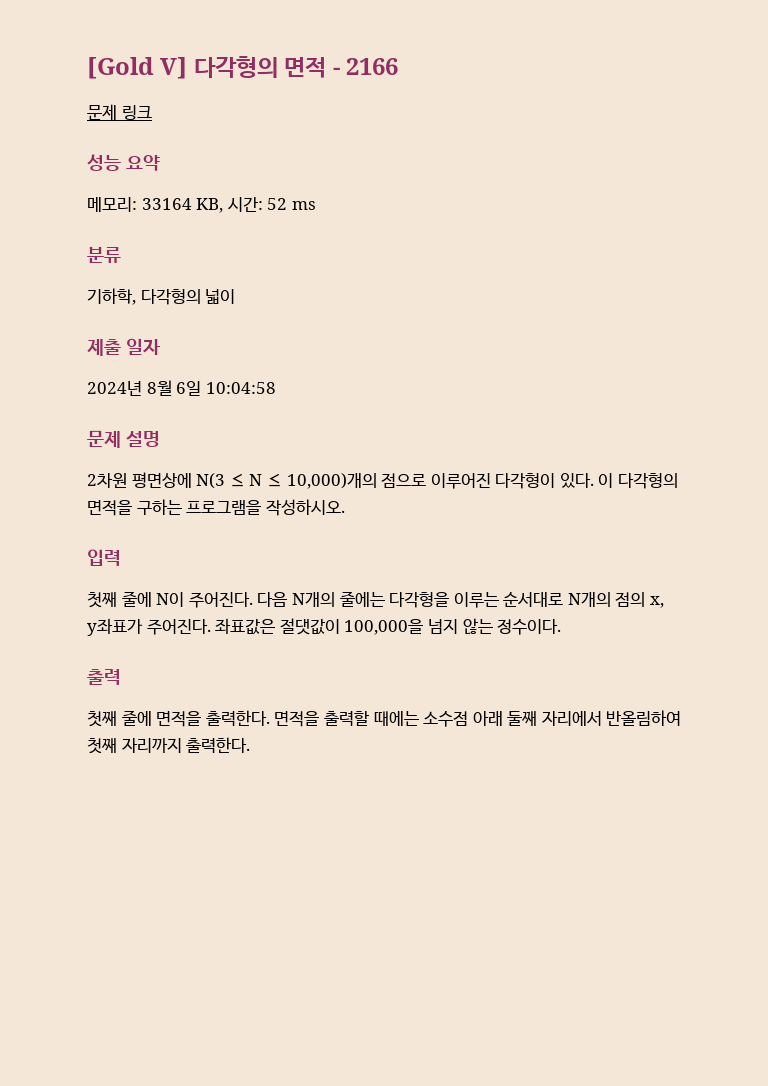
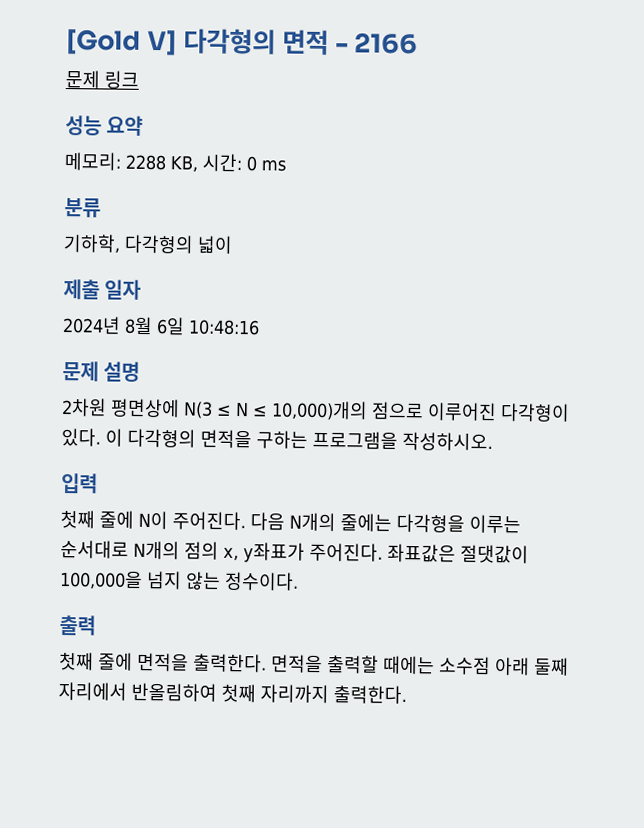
- 메모리: 33164 KB, 시간: 52 ms
+ 메모리: 2288 KB, 시간: 0 ms
- 2024년 8월 6일 10:04:58
+ 2024년 8월 6일 10:48:16

